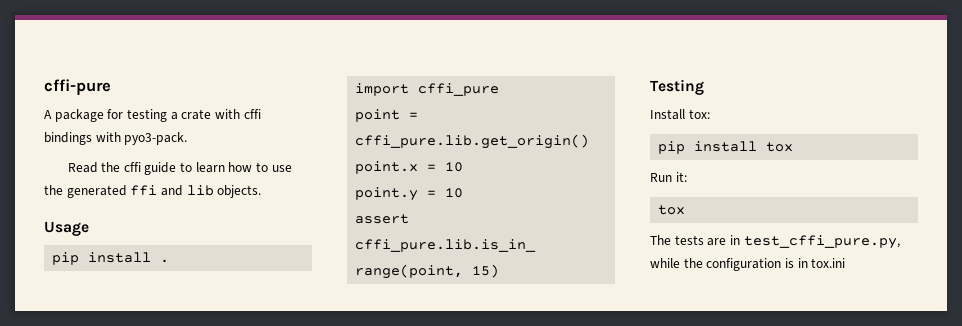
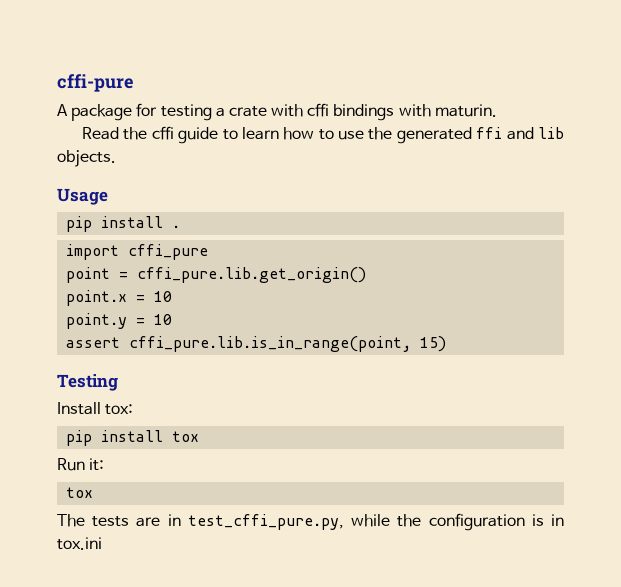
- A package for testing a crate with cffi bindings with pyo3-pack.
+ A package for testing a crate with cffi bindings with maturin.

